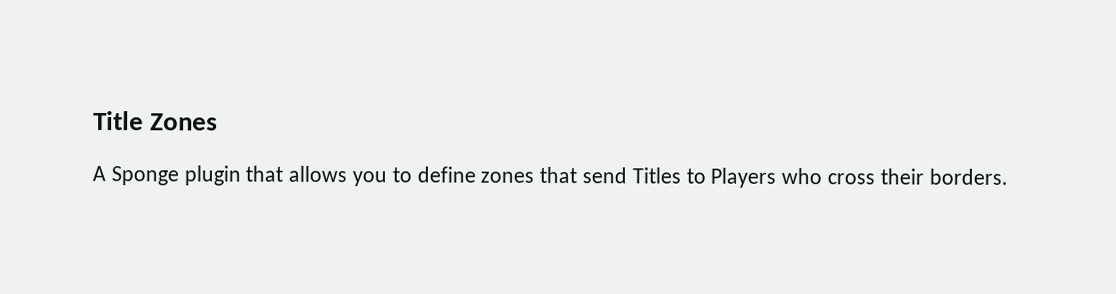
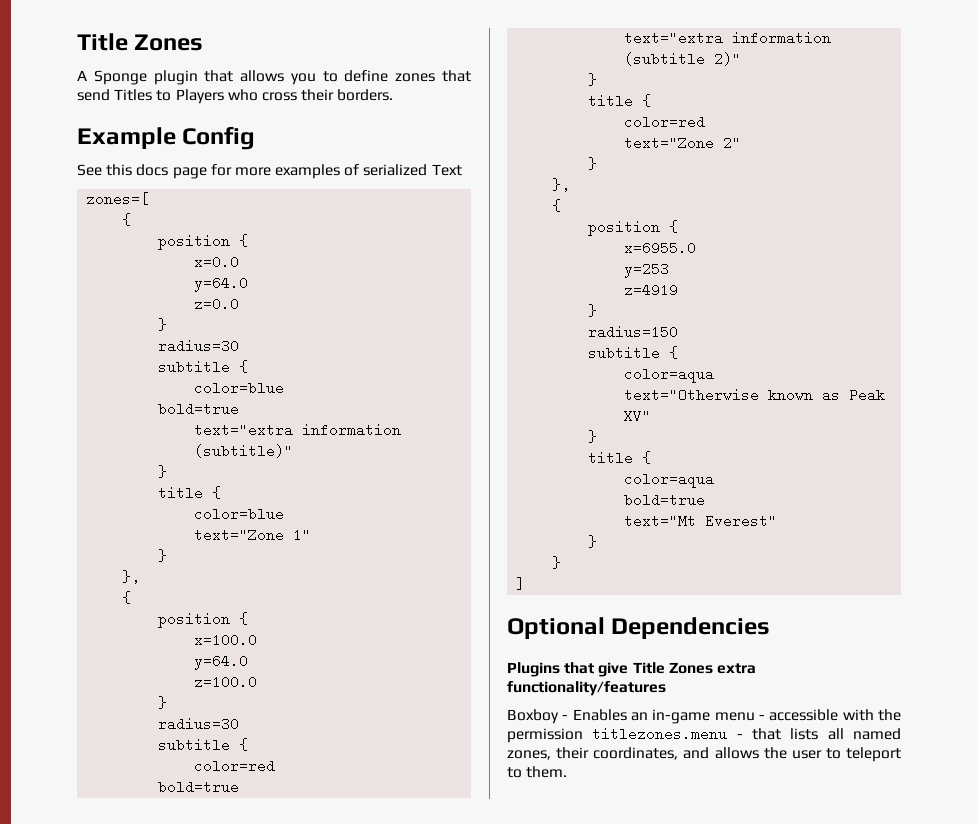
+ Example Config
+ See this docs page for more examples of serialized Text
+ zones=[
+ {
+ position {
+ x=0.0
+ y=64.0
+ z=0.0
+ }
+ radius=30
+ subtitle {
+ color=blue
+ bold=true
+ text="extra information (subtitle)"
+ }
+ title {
+ color=blue
+ text="Zone 1"
+ }
+ },
+ {
+ position {
+ x=100.0
+ y=64.0
+ z=100.0
+ }
+ radius=30
+ subtitle {
+ color=red
+ bold=true
+ text="extra information (subtitle 2)"
+ }
+ title {
+ color=red
+ text="Zone 2"
+ }
+ },
+ {
+ position {
+ x=6955.0
+ y=253
+ z=4919
+ }
+ radius=150
+ subtitle {
+ color=aqua
+ text="Otherwise known as Peak XV"
+ }
+ title {
+ color=aqua
+ bold=true
+ text="Mt Everest"
+ }
+ }
+ ]
+ Optional Dependencies
+ Plugins that give Title Zones extra functionality/features
+ Boxboy - Enables an in-game menu - accessible with the permission titlezones.menu - that lists all named zones, their coordinates, and allows the user to teleport to them.

